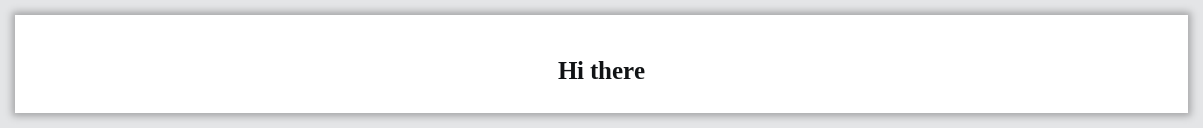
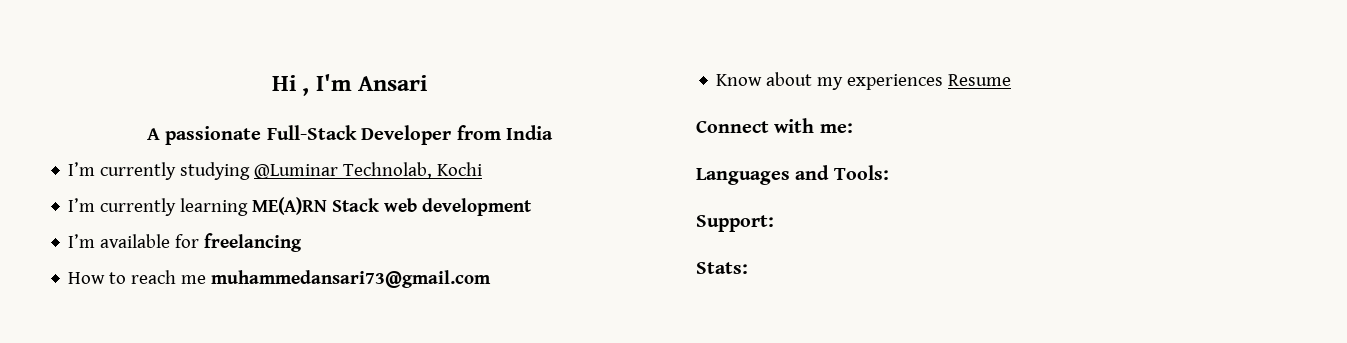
- Hi there
+ Hi , I'm Ansari
+ A passionate Full-Stack Developer from India
+ I’m currently studying @Luminar Technolab, Kochi
+ I’m currently learning ME(A)RN Stack web development
+ I’m available for freelancing
+ How to reach me muhammedansari73@gmail.com
+ Know about my experiences Resume
+ Connect with me:
+ Languages and Tools:
+ Support:
+ Stats:

